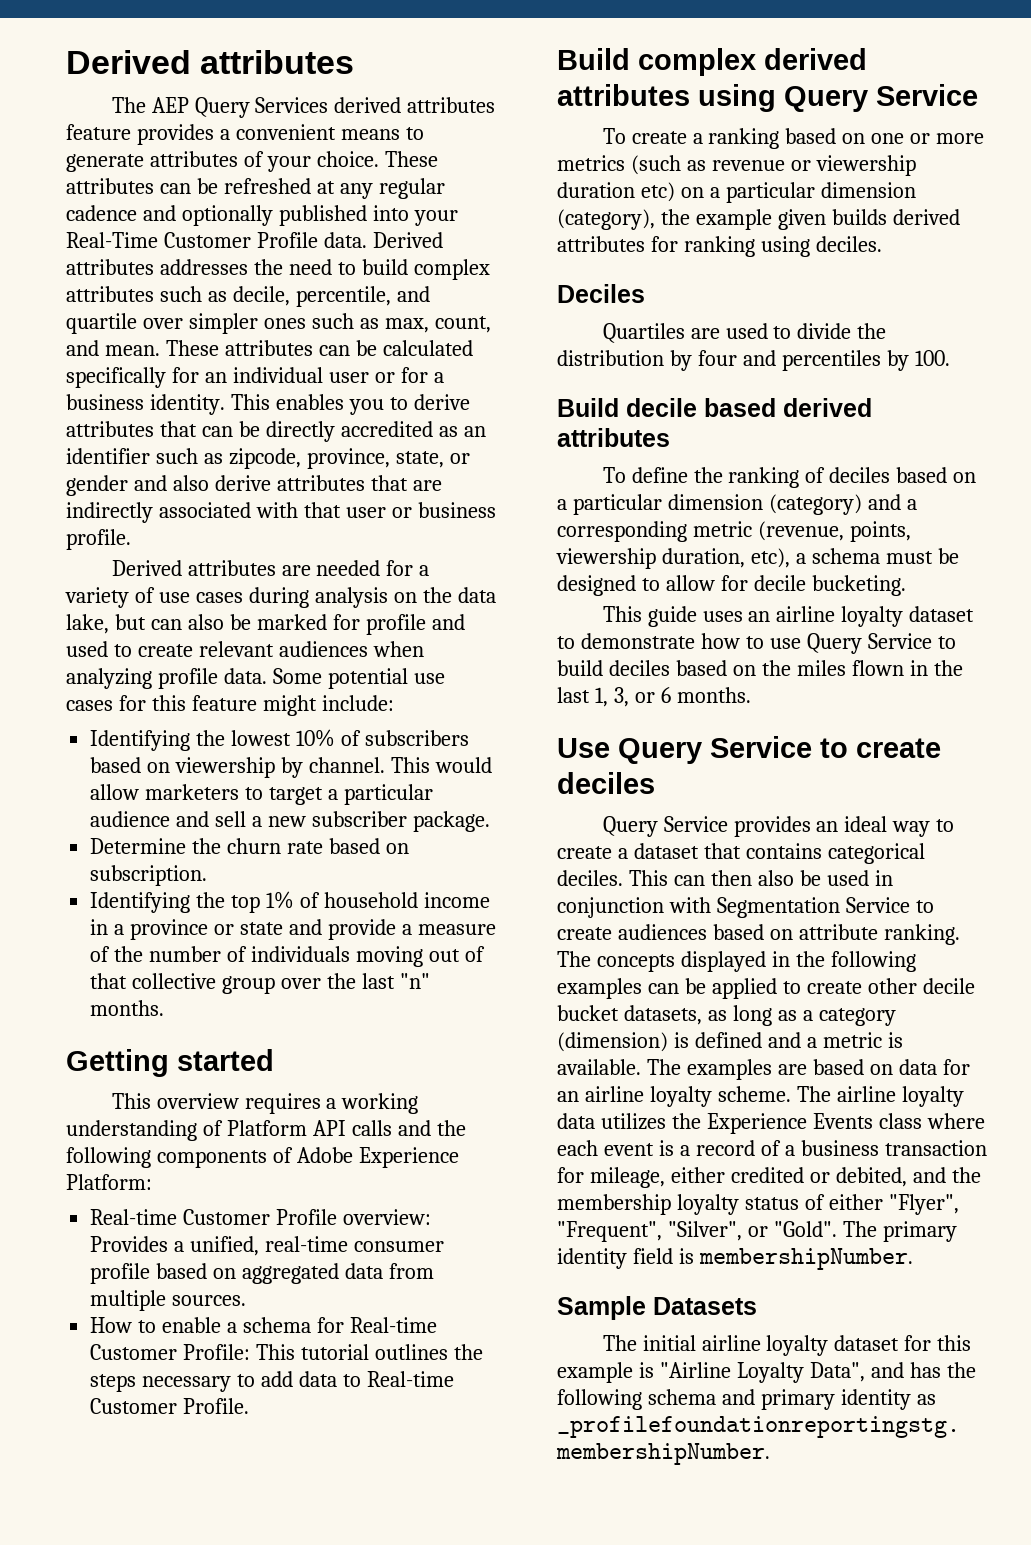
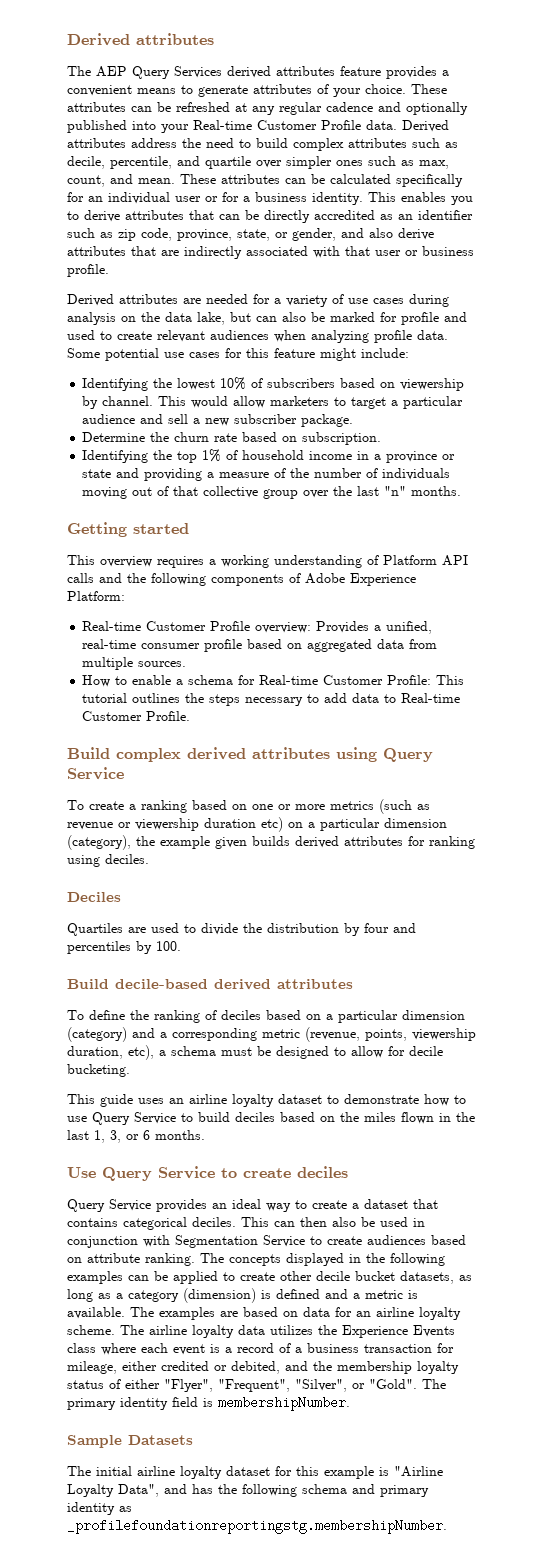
- These attributes can be refreshed at any regular cadence and optionally published into your Real-Time Customer Profile data.
+ These attributes can be refreshed at any regular cadence and optionally published into your Real-time Customer Profile data.
- Derived attributes addresses the need to build complex attributes such as decile, percentile, and quartile over simpler ones such as max, count, and mean.
+ Derived attributes address the need to build complex attributes such as decile, percentile, and quartile over simpler ones such as max, count, and mean.
- This enables you to derive attributes that can be directly accredited as an identifier such as zipcode, province, state, or gender and also derive attributes that are indirectly associated with that user or business profile.
+ This enables you to derive attributes that can be directly accredited as an identifier such as zip code, province, state, or gender, and also derive attributes that are indirectly associated with that user or business profile.
- Identifying the top 1% of household income in a province or state and provide a measure of the number of individuals moving out of that collective group over the last "n" months.
+ Identifying the top 1% of household income in a province or state and providing a measure of the number of individuals moving out of that collective group over the last "n" months.
- Build decile based derived attributes
+ Build decile-based derived attributes

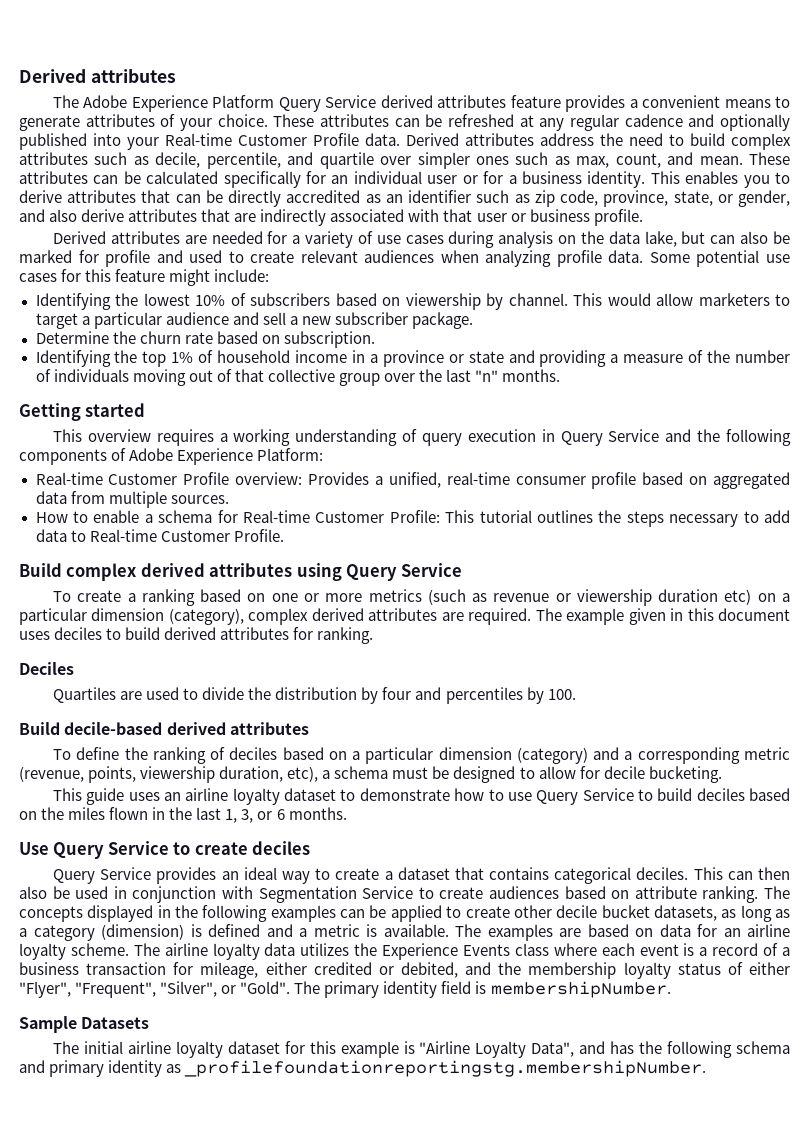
- The AEP Query Services derived attributes feature provides a convenient means to generate attributes of your choice.
+ The Adobe Experience Platform Query Service derived attributes feature provides a convenient means to generate attributes of your choice.
- This overview requires a working understanding of Platform API calls and the following components of Adobe Experience Platform:
+ This overview requires a working understanding of query execution in Query Service and the following components of Adobe Experience Platform:
- To create a ranking based on one or more metrics (such as revenue or viewership duration etc) on a particular dimension (category), the example given builds derived attributes for ranking using deciles.
+ To create a ranking based on one or more metrics (such as revenue or viewership duration etc) on a particular dimension (category), complex derived attributes are required. The example given in this document uses deciles to build derived attributes for ranking.

